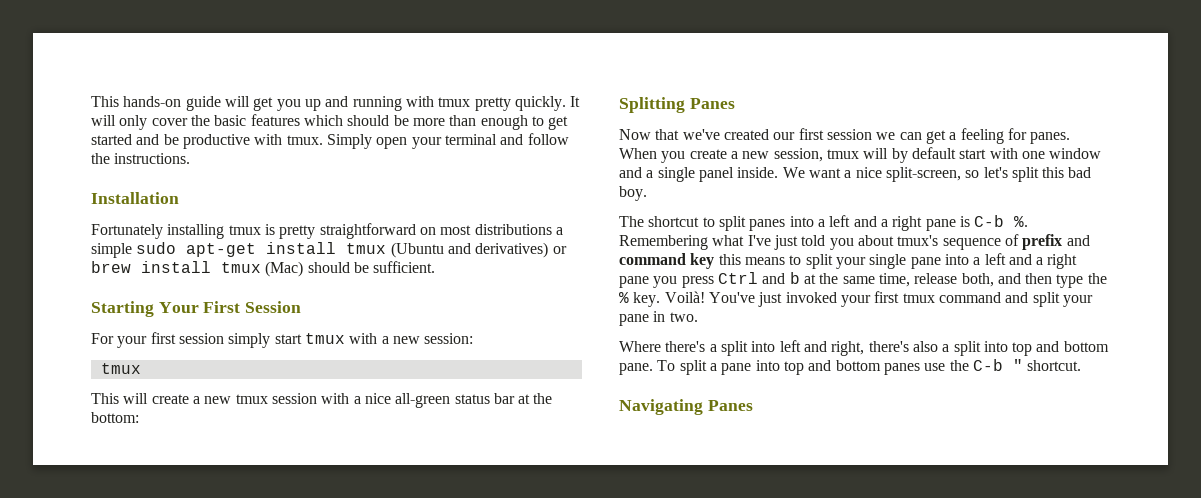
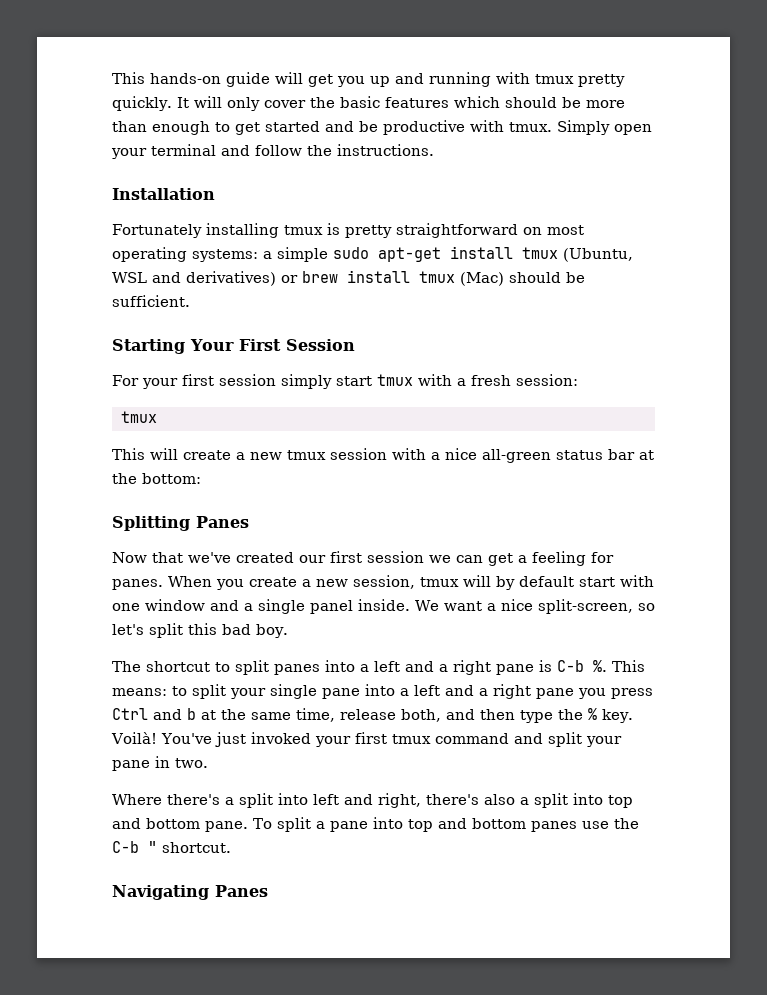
- Fortunately installing tmux is pretty straightforward on most distributions a simple sudo apt-get install tmux (Ubuntu and derivatives) or brew install tmux (Mac) should be sufficient.
+ Fortunately installing tmux is pretty straightforward on most operating systems: a simple sudo apt-get install tmux (Ubuntu, WSL and derivatives) or brew install tmux (Mac) should be sufficient.
- For your first session simply start tmux with a new session:
+ For your first session simply start tmux with a fresh session:
- Remembering what I've just told you about tmux's sequence of prefix and command key this means to split your single pane into a left and a right pane you press Ctrl and b at the same time, release both, and then type the % key.
+ This means: to split your single pane into a left and a right pane you press Ctrl and b at the same time, release both, and then type the % key.

